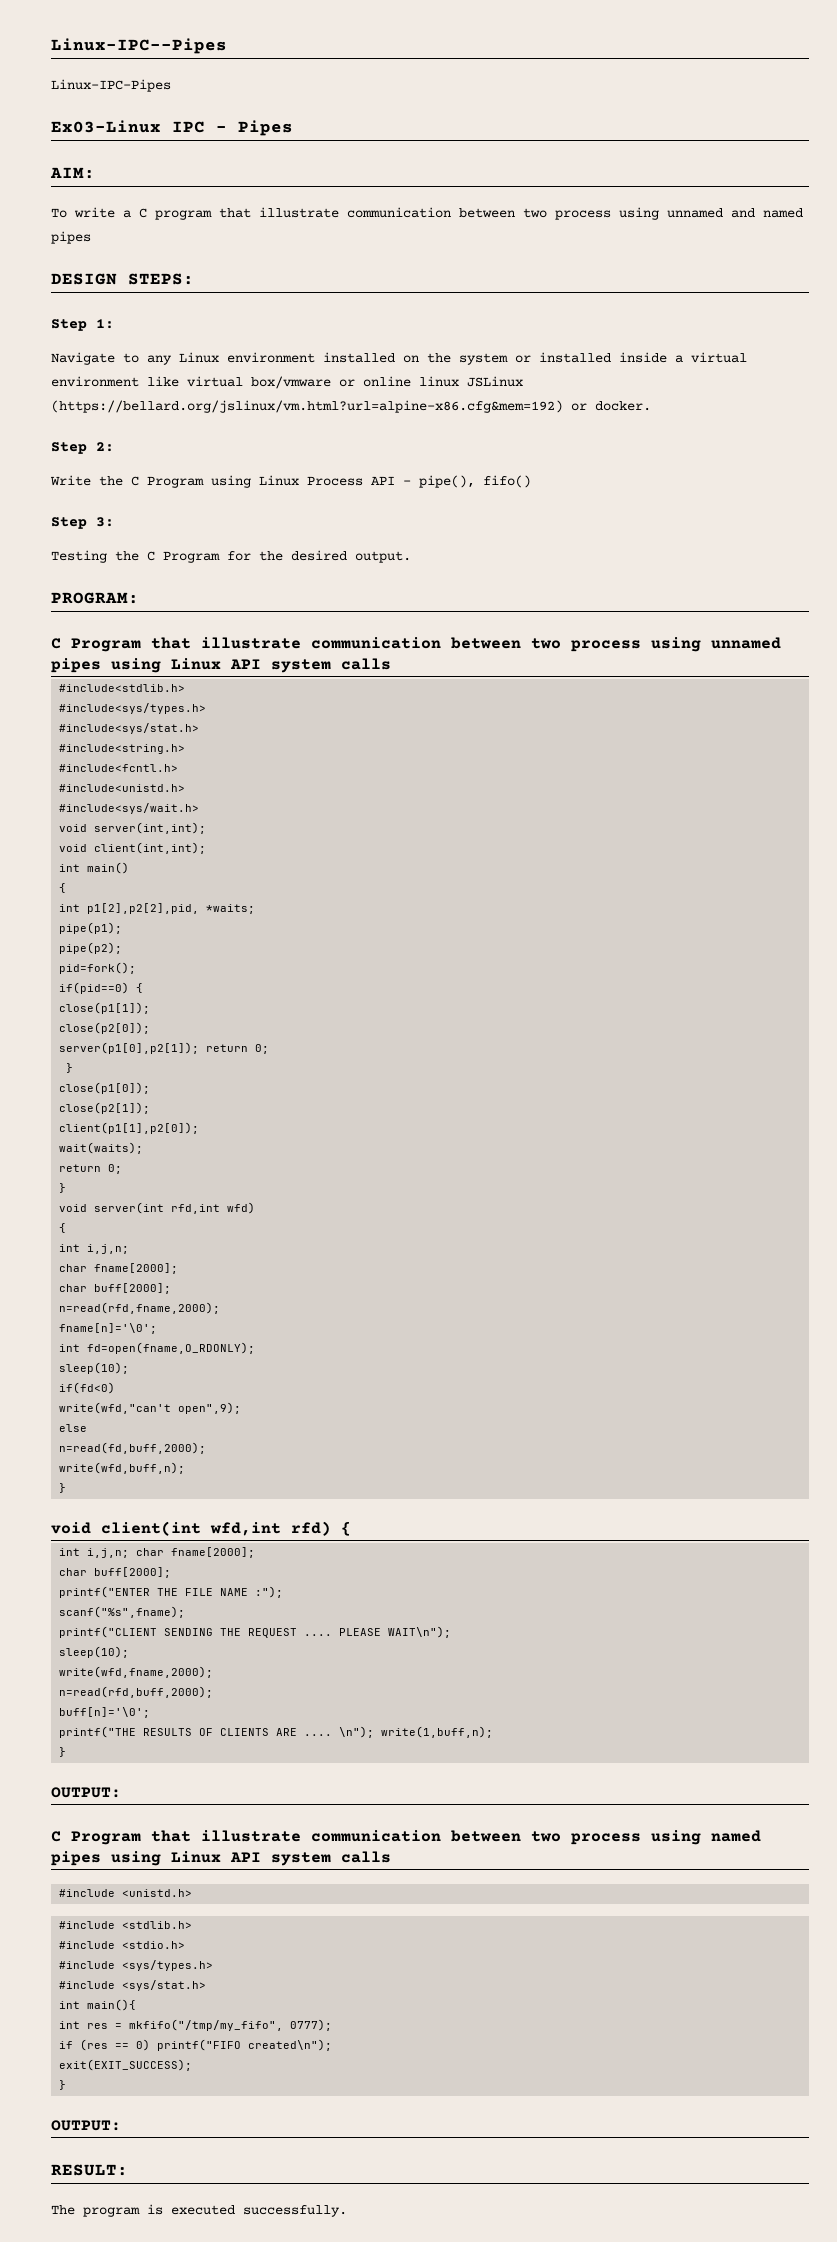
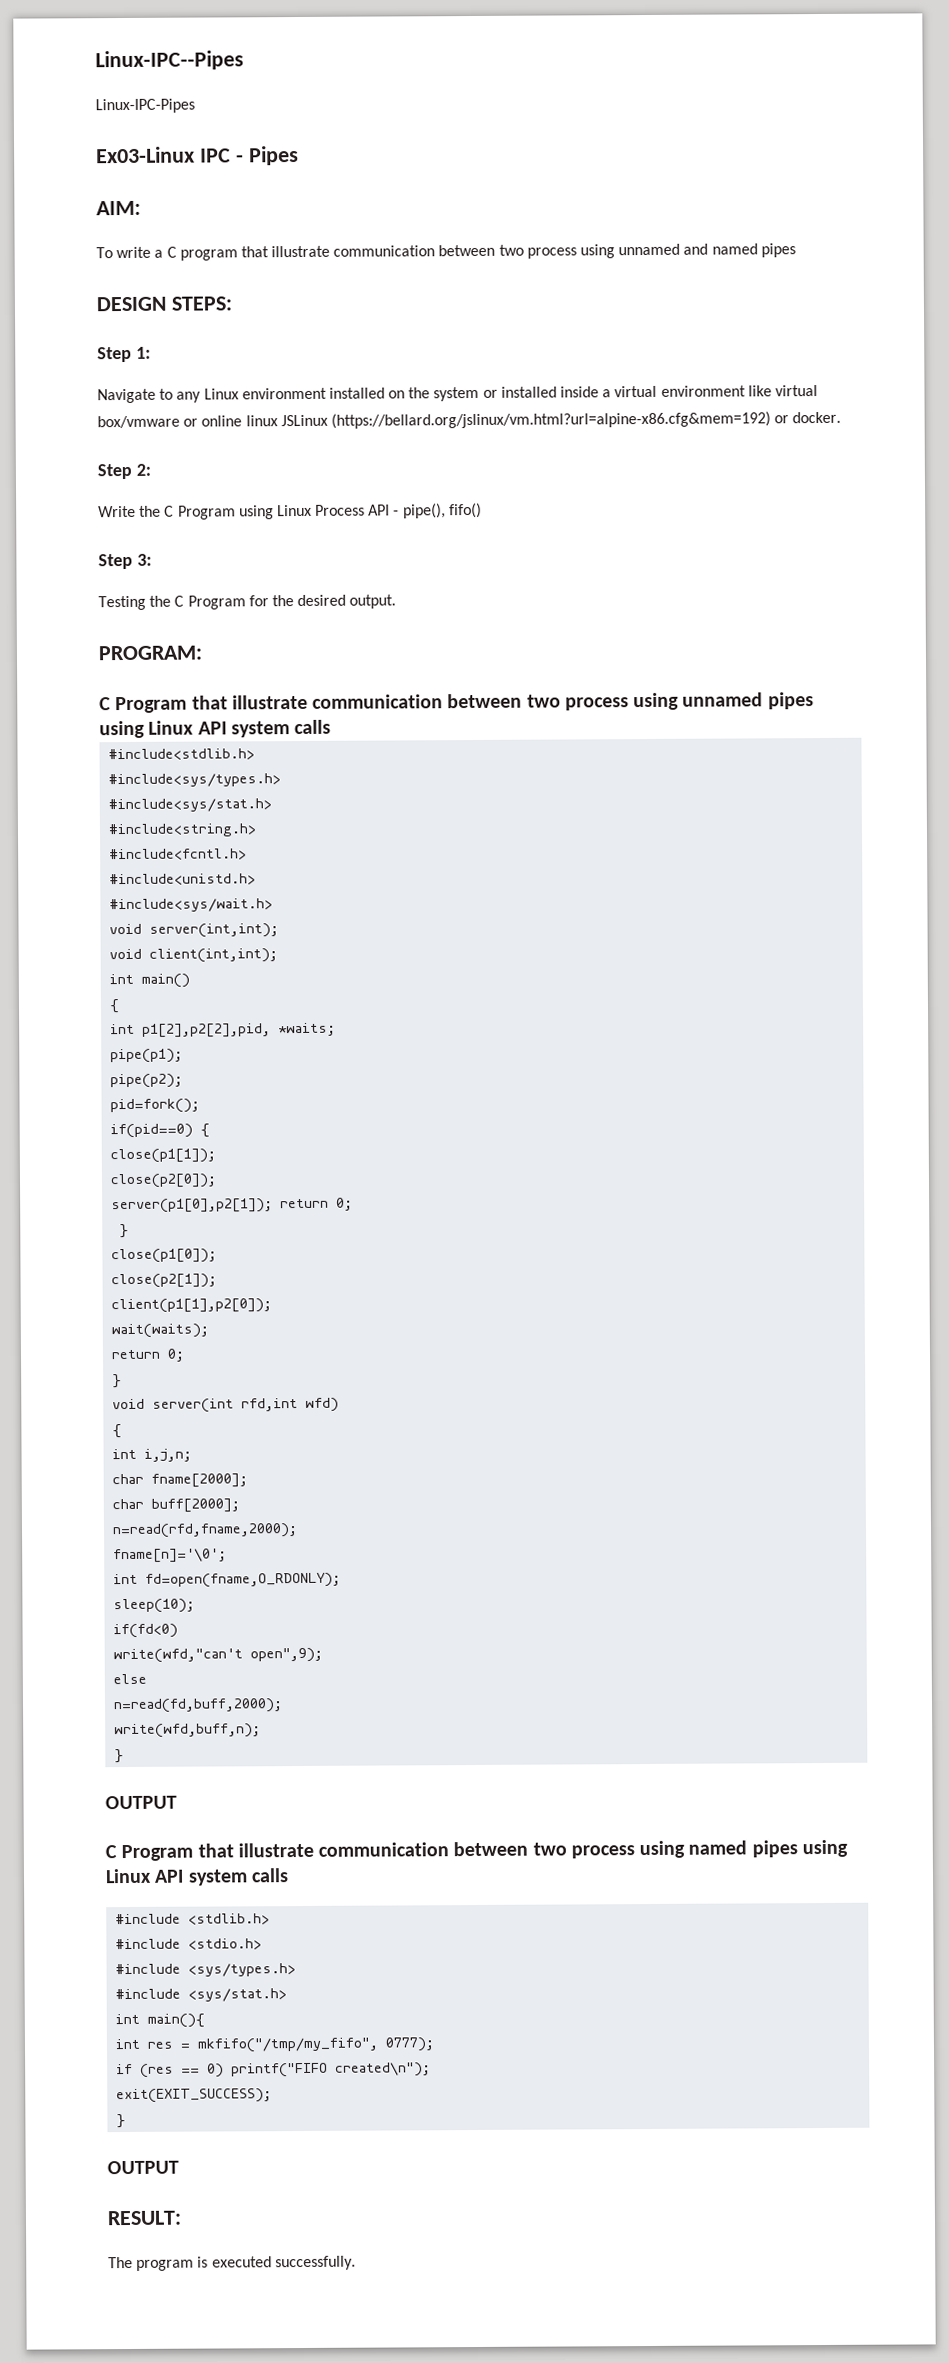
  write(wfd,buff,n);
  }
- void client(int wfd,int rfd) {
- int i,j,n; char fname[2000];
- char buff[2000];
- printf("ENTER THE FILE NAME :");
- scanf("%s",fname);
- printf("CLIENT SENDING THE REQUEST .... PLEASE WAIT\n");
- sleep(10);
- write(wfd,fname,2000);
- n=read(rfd,buff,2000);
- buff[n]='\0';
- printf("THE RESULTS OF CLIENTS ARE .... \n"); write(1,buff,n);
- }
- OUTPUT:
+ OUTPUT
- #include <unistd.h>
  exit(EXIT_SUCCESS);
  }
- OUTPUT:
+ OUTPUT

